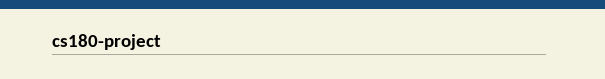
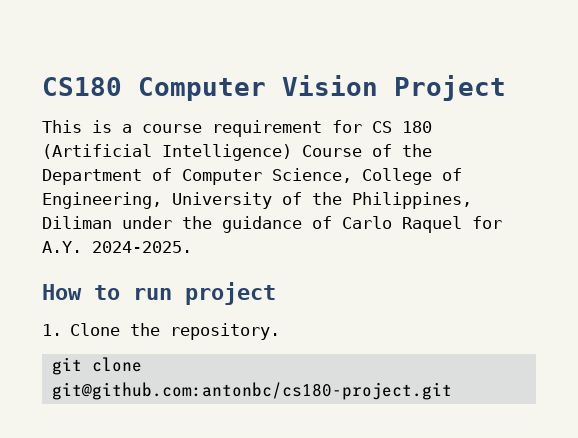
- cs180-project
+ CS180 Computer Vision Project
+ This is a course requirement for CS 180 (Artificial Intelligence) Course of the Department of Computer Science, College of Engineering, University of the Philippines, Diliman under the guidance of Carlo Raquel for A.Y. 2024-2025.
+ How to run project
+ 1. Clone the repository.
+ git clone git@github.com:antonbc/cs180-project.git

